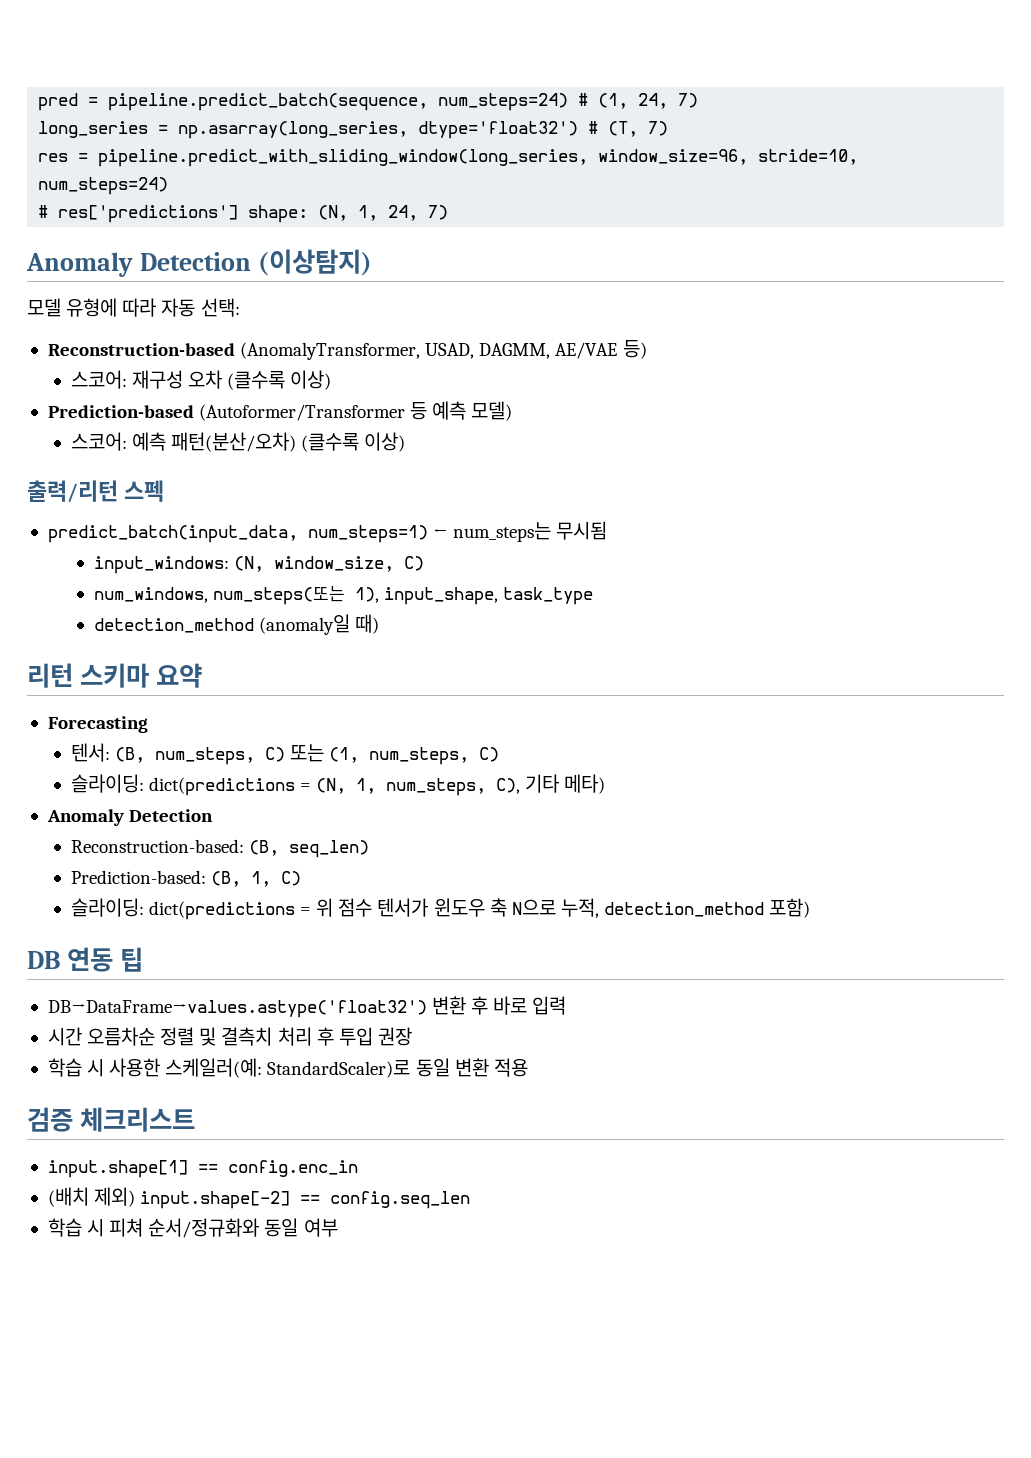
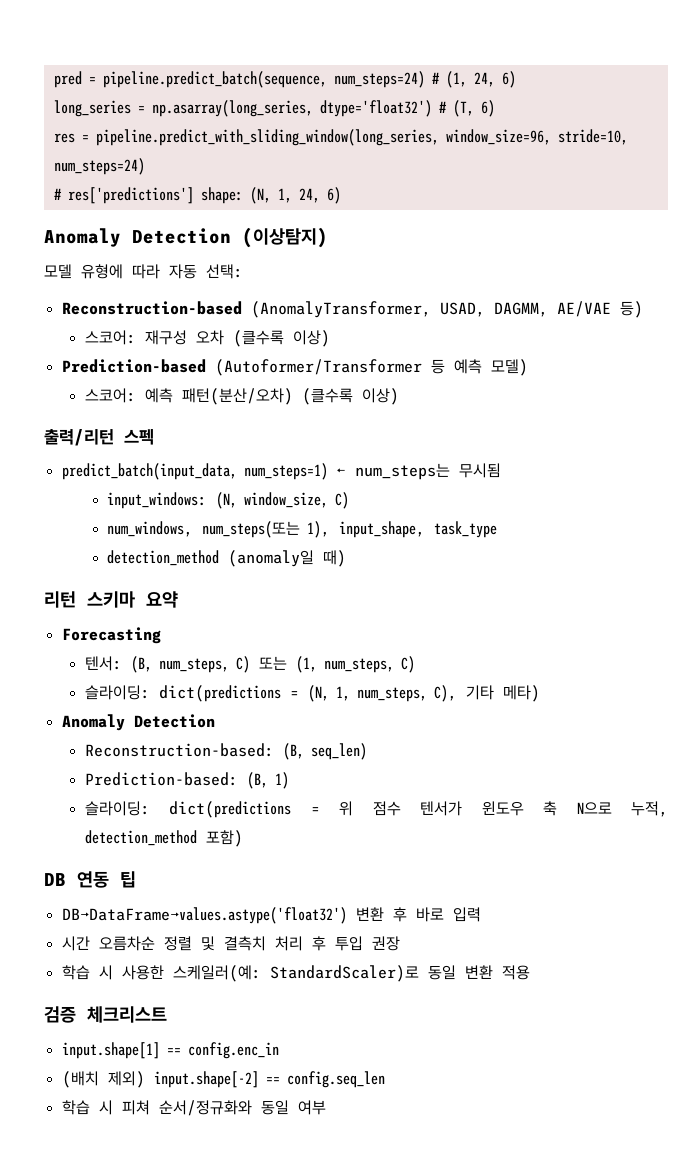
- pred = pipeline.predict_batch(sequence, num_steps=24) # (1, 24, 7)
+ pred = pipeline.predict_batch(sequence, num_steps=24) # (1, 24, 6)
- long_series = np.asarray(long_series, dtype='float32') # (T, 7)
+ long_series = np.asarray(long_series, dtype='float32') # (T, 6)
- # res['predictions'] shape: (N, 1, 24, 7)
+ # res['predictions'] shape: (N, 1, 24, 6)
- Prediction-based: (B, 1, C)
+ Prediction-based: (B, 1)

